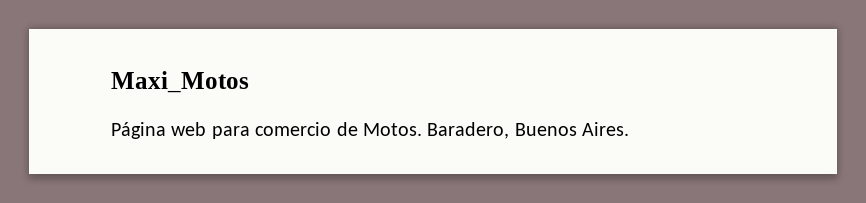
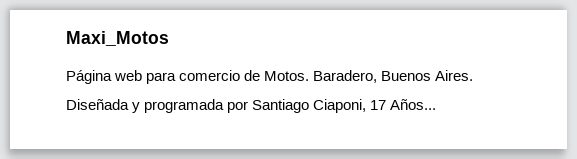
+ Diseñada y programada por Santiago Ciaponi, 17 Años...

